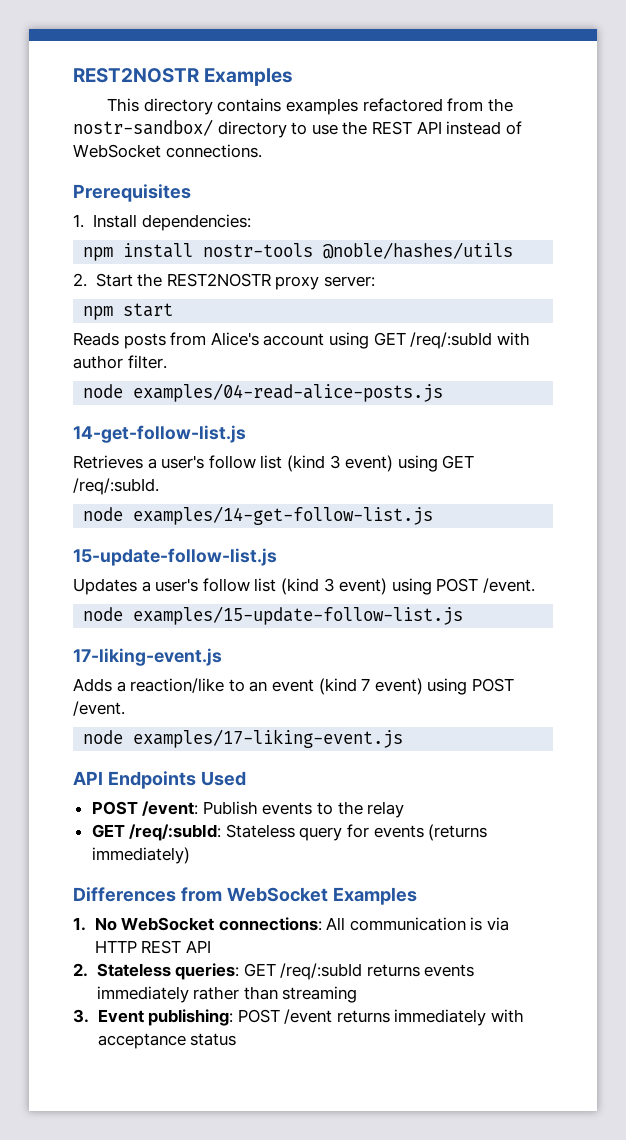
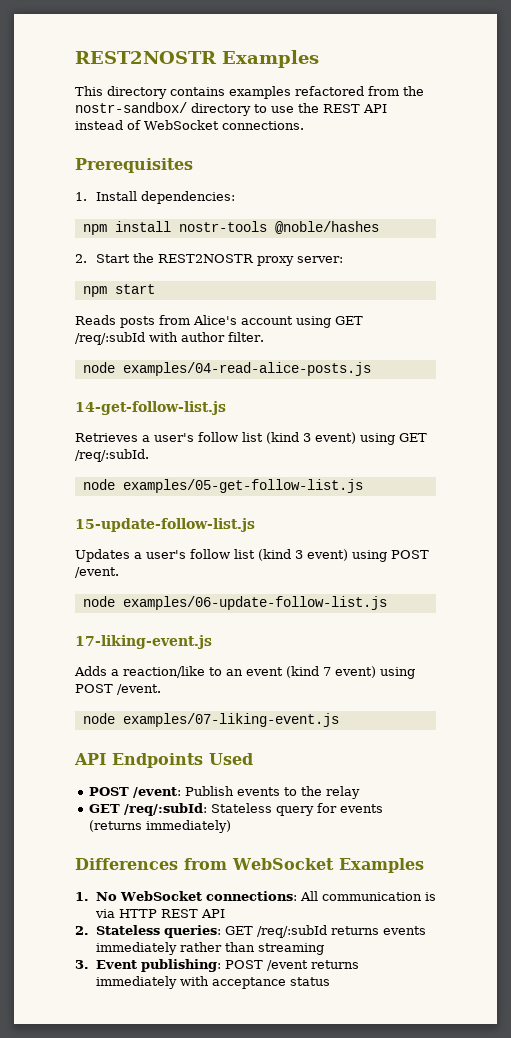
- npm install nostr-tools @noble/hashes/utils
+ npm install nostr-tools @noble/hashes
- node examples/14-get-follow-list.js
+ node examples/05-get-follow-list.js
- node examples/15-update-follow-list.js
+ node examples/06-update-follow-list.js
- node examples/17-liking-event.js
+ node examples/07-liking-event.js

